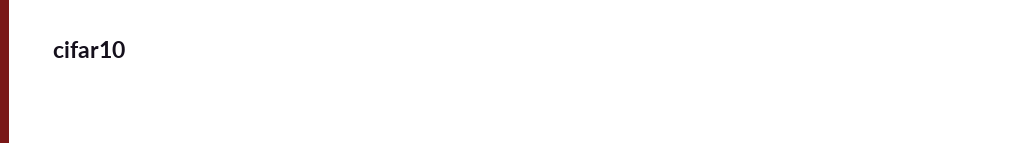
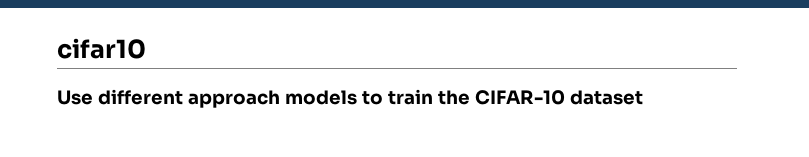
+ Use different approach models to train the CIFAR-10 dataset

